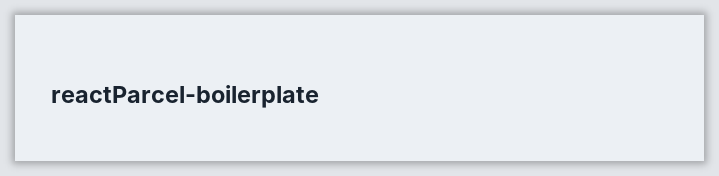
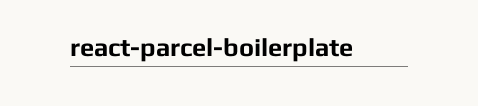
- reactParcel-boilerplate
+ react-parcel-boilerplate

